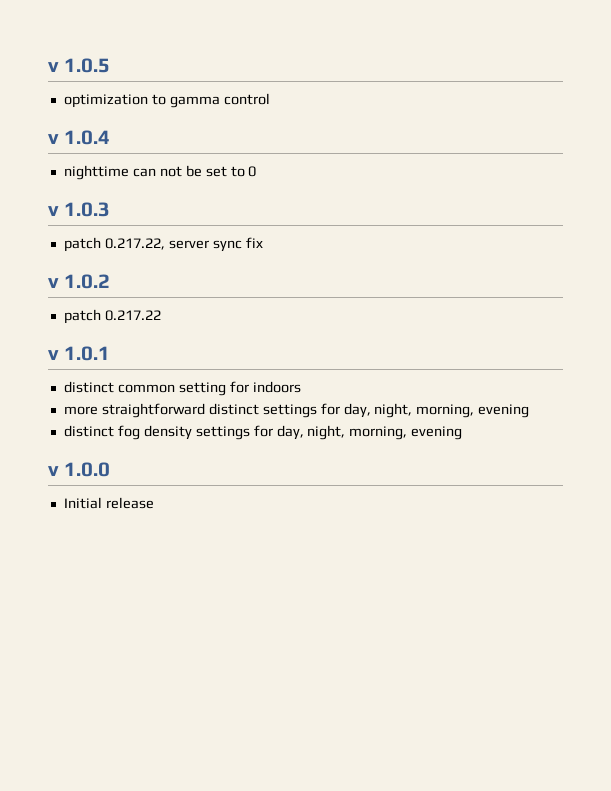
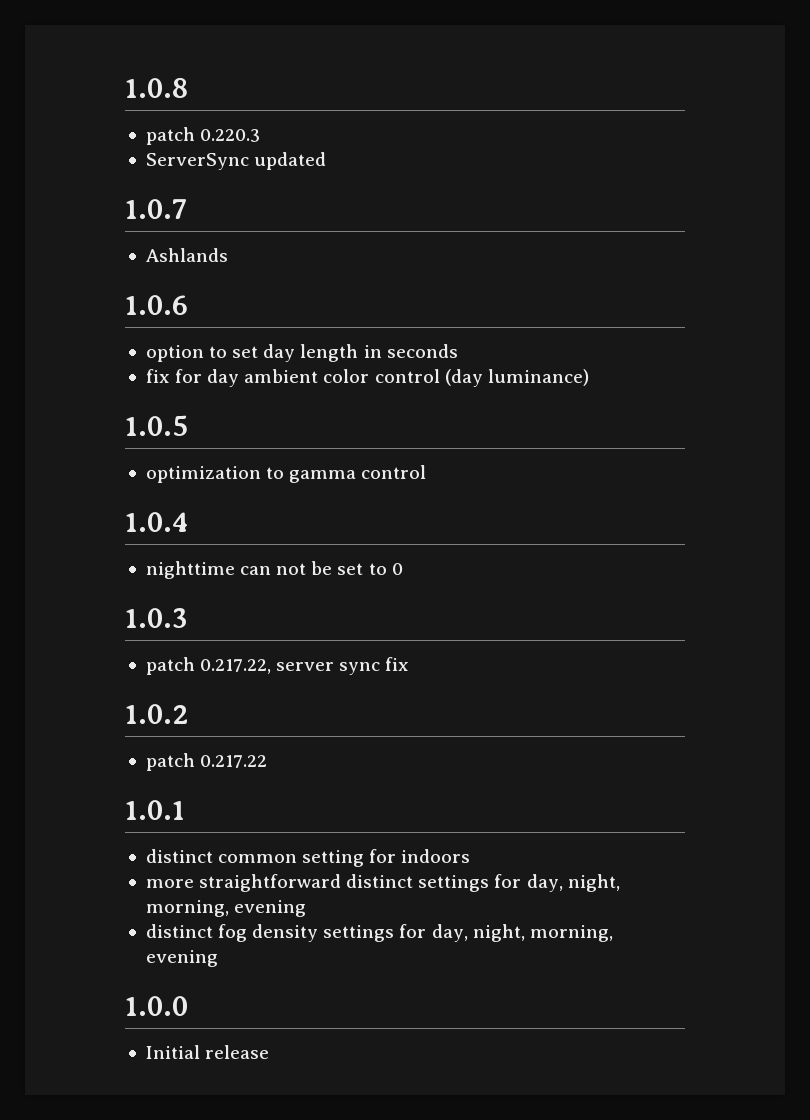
- v 1.0.5
+ 1.0.8
+ patch 0.220.3
+ ServerSync updated
+ 1.0.7
+ Ashlands
+ 1.0.6
+ option to set day length in seconds
+ fix for day ambient color control (day luminance)
+ 1.0.5
- v 1.0.4
+ 1.0.4
- v 1.0.3
+ 1.0.3
- v 1.0.2
+ 1.0.2
- v 1.0.1
+ 1.0.1
- v 1.0.0
+ 1.0.0

